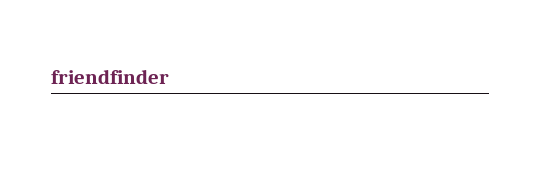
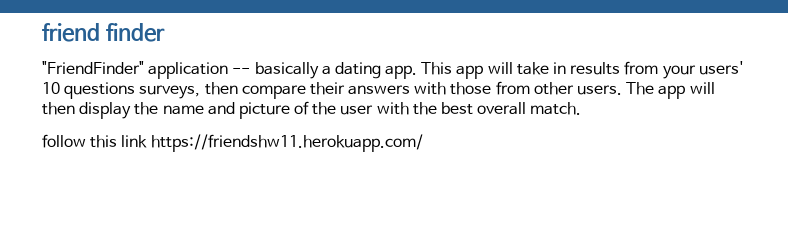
- friendfinder
+ friend finder
+ "FriendFinder" application -- basically a dating app. This app will take in results from your users' 10 questions surveys, then compare their answers with those from other users. The app will then display the name and picture of the user with the best overall match.
+ follow this link https://friendshw11.herokuapp.com/

